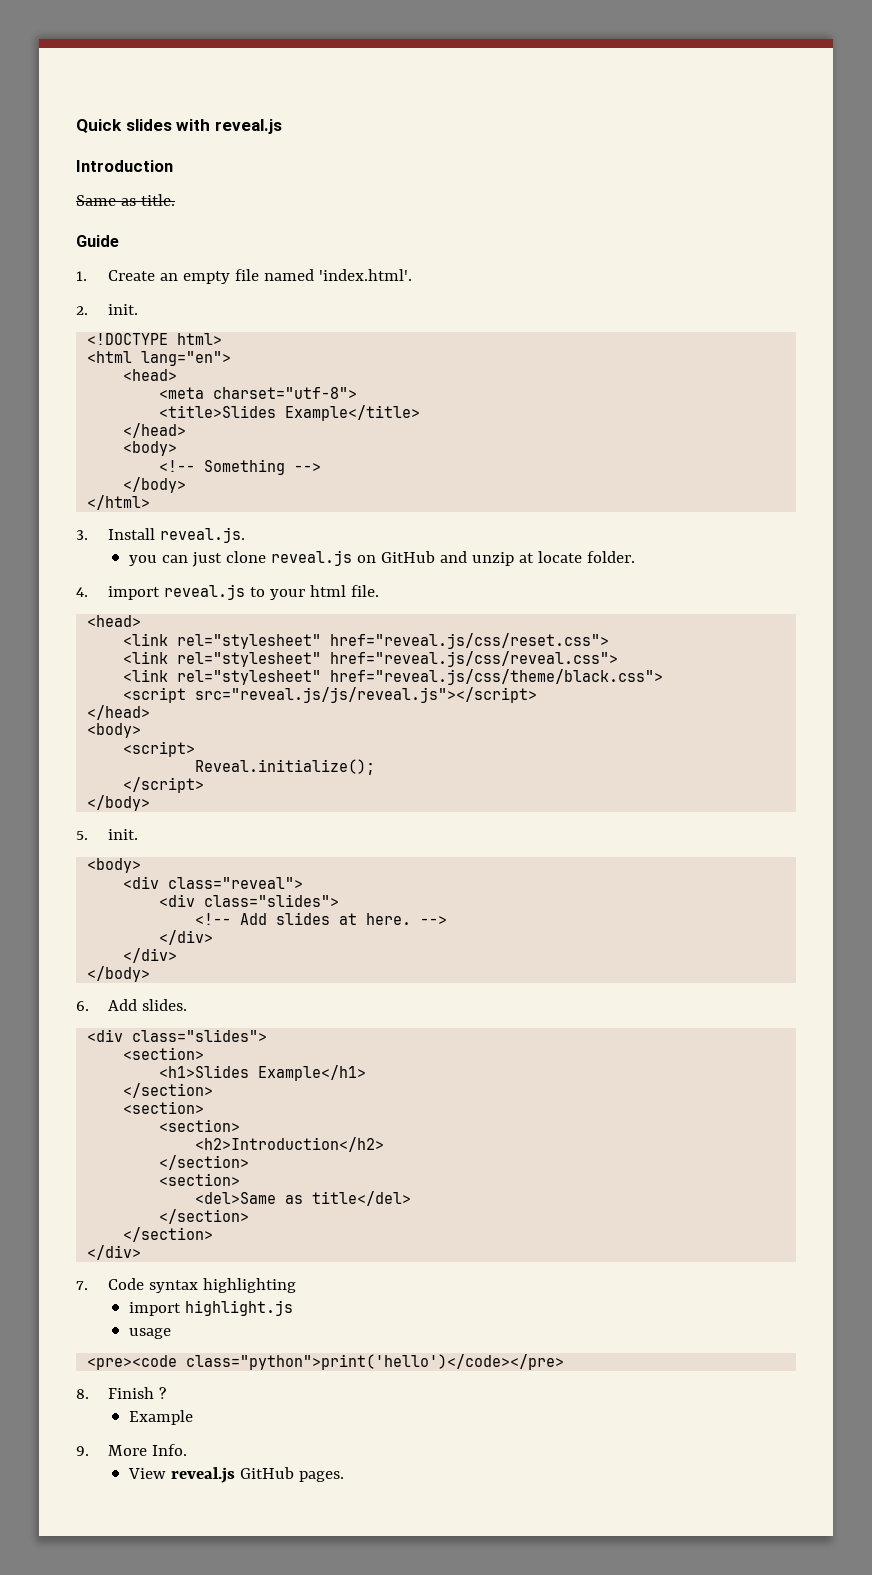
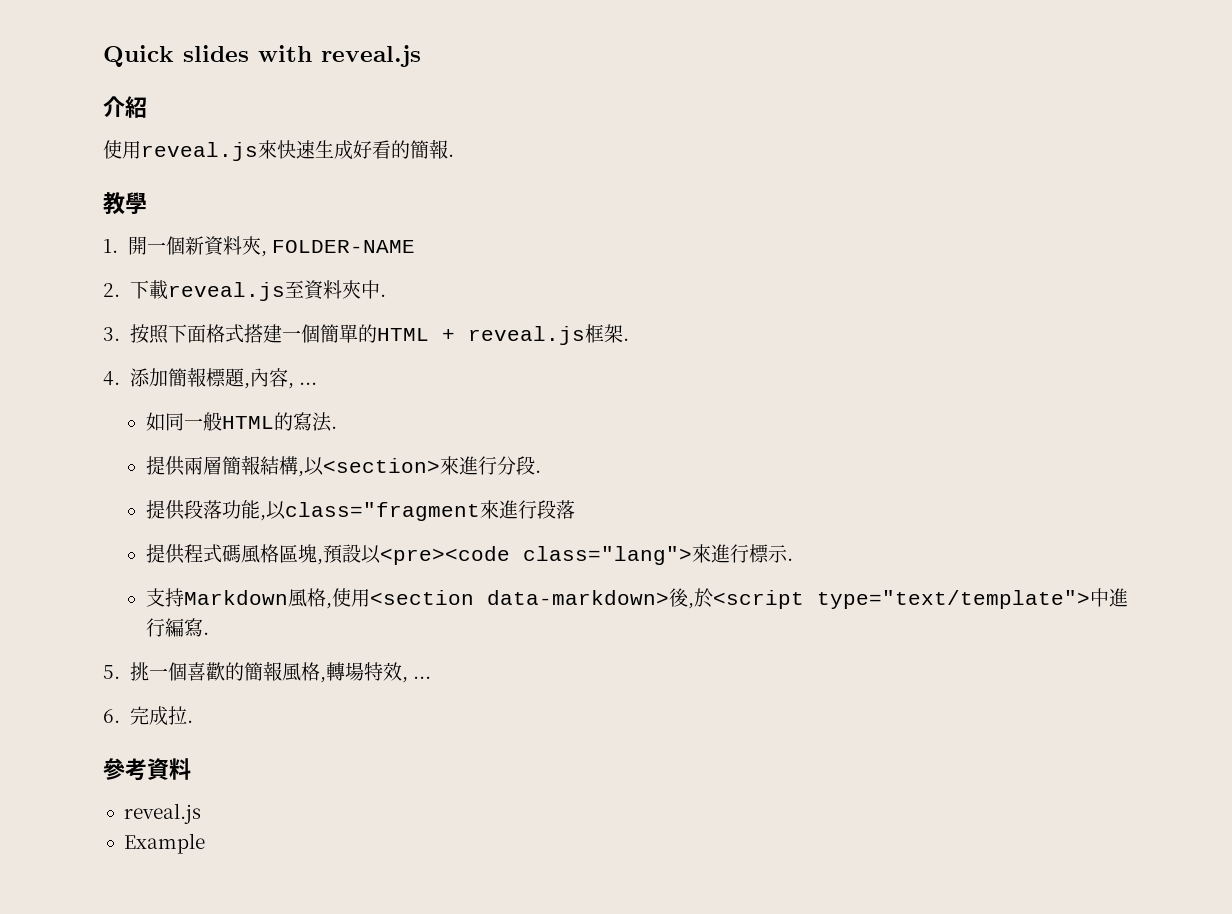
- Introduction
- Same as title.
- Guide
- 1. Create an empty file named 'index.html'.
- 2. init.
- <!DOCTYPE html>
- <html lang="en">
- <head>
- <meta charset="utf-8">
- <title>Slides Example</title>
- </head>
- <body>
- <!-- Something -->
- </body>
- </html>
- 3. Install reveal.js.
- you can just clone reveal.js on GitHub and unzip at locate folder.
- 4. import reveal.js to your html file.
- <head>
- <link rel="stylesheet" href="reveal.js/css/reset.css">
- <link rel="stylesheet" href="reveal.js/css/reveal.css">
- <link rel="stylesheet" href="reveal.js/css/theme/black.css">
- <script src="reveal.js/js/reveal.js"></script>
- </head>
- <body>
- <script>
- Reveal.initialize();
- </script>
- </body>
- 5. init.
- <body>
- <div class="reveal">
- <div class="slides">
- <!-- Add slides at here. -->
- </div>
- </div>
- </body>
- 6. Add slides.
- <div class="slides">
- <section>
- <h1>Slides Example</h1>
- </section>
- <section>
- <section>
- <h2>Introduction</h2>
- </section>
- <section>
- <del>Same as title</del>
- </section>
- </section>
- </div>
- 7. Code syntax highlighting
- import highlight.js
- usage
- <pre><code class="python">print('hello')</code></pre>
- 8. Finish ?
+ 介紹
+ 使用reveal.js來快速生成好看的簡報.
+ 教學
+ 1.開一個新資料夾, FOLDER-NAME
+ 2.下載reveal.js至資料夾中.
+ 3.按照下面格式搭建一個簡單的HTML + reveal.js框架.
+ 4.添加簡報標題,內容, ...
+ 如同一般HTML的寫法.
+ 提供兩層簡報結構,以<section>來進行分段.
+ 提供段落功能,以class="fragment來進行段落
+ 提供程式碼風格區塊,預設以<pre><code class="lang">來進行標示.
+ 支持Markdown風格,使用<section data-markdown>後,於<script type="text/template">中進行編寫.
+ 5.挑一個喜歡的簡報風格,轉場特效, ...
+ 6.完成拉.
+ 參考資料
+ reveal.js
  Example
- 9. More Info.
- View reveal.js GitHub pages.

